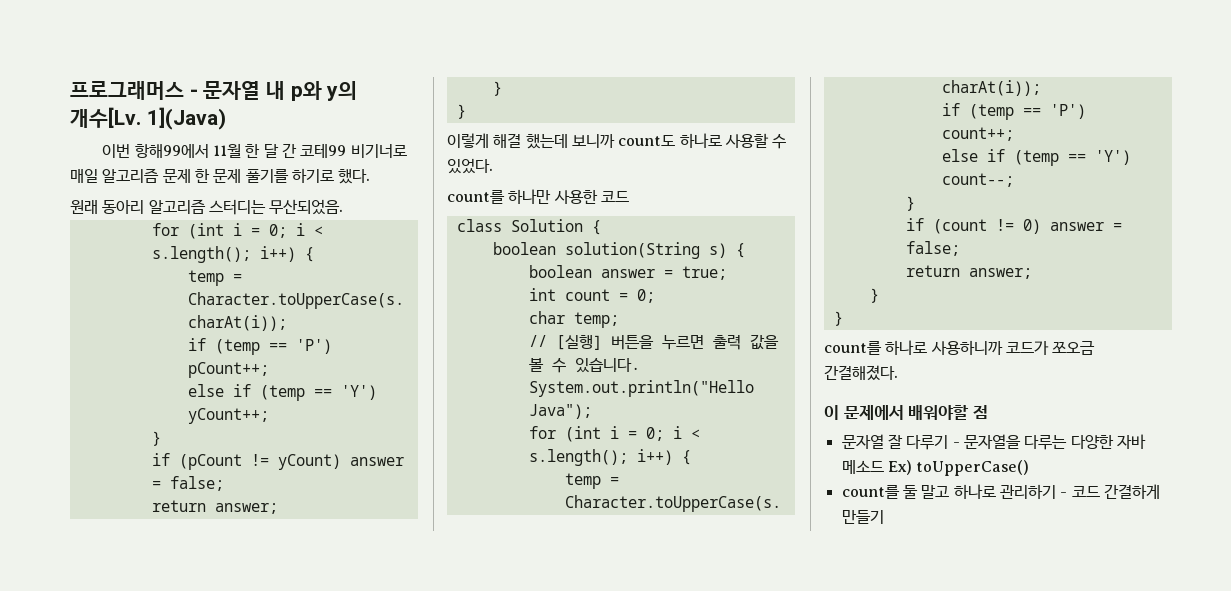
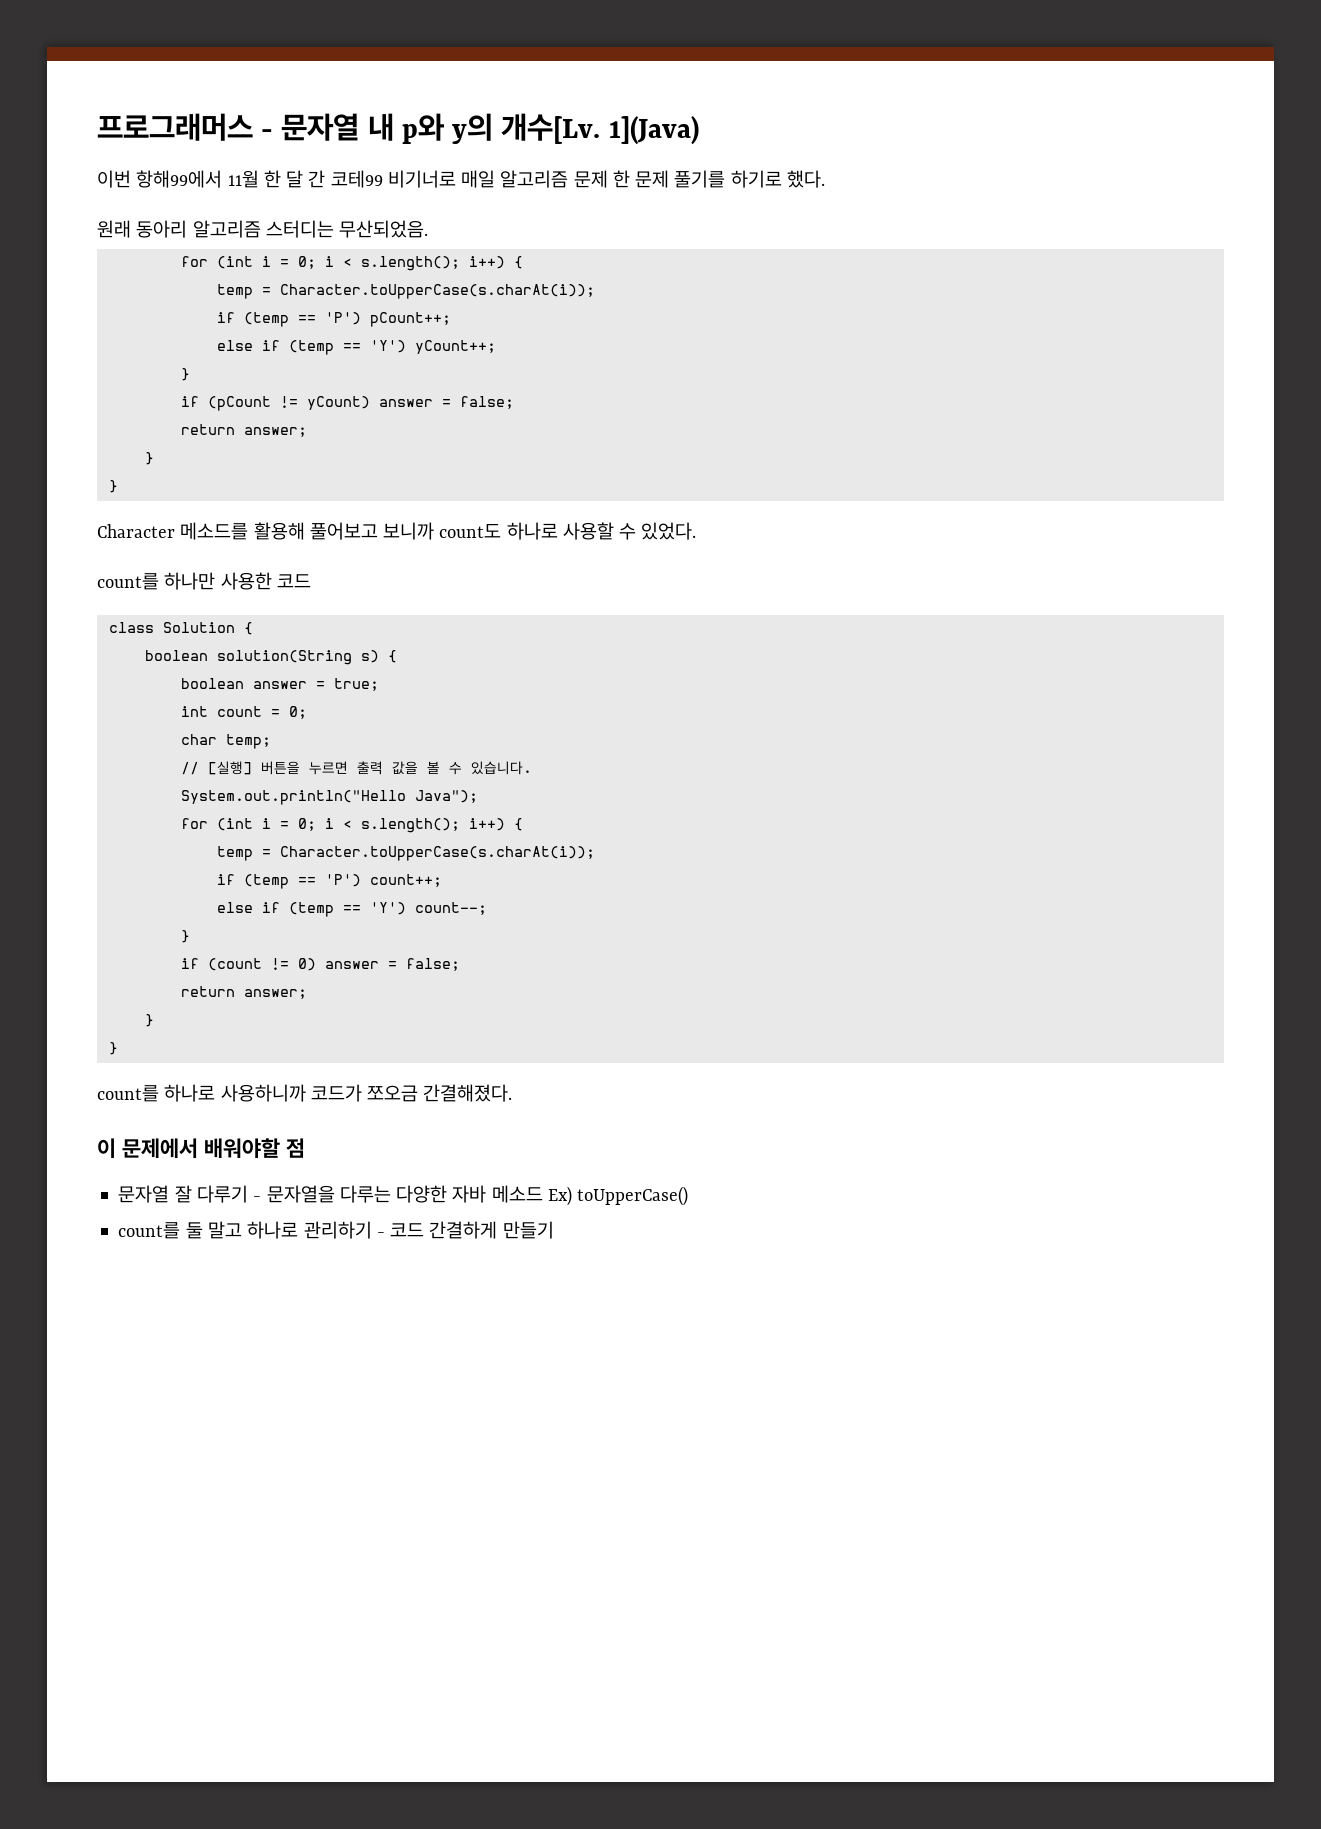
- 이렇게 해결 했는데 보니까 count도 하나로 사용할 수 있었다.
+ Character 메소드를 활용해 풀어보고 보니까 count도 하나로 사용할 수 있었다.

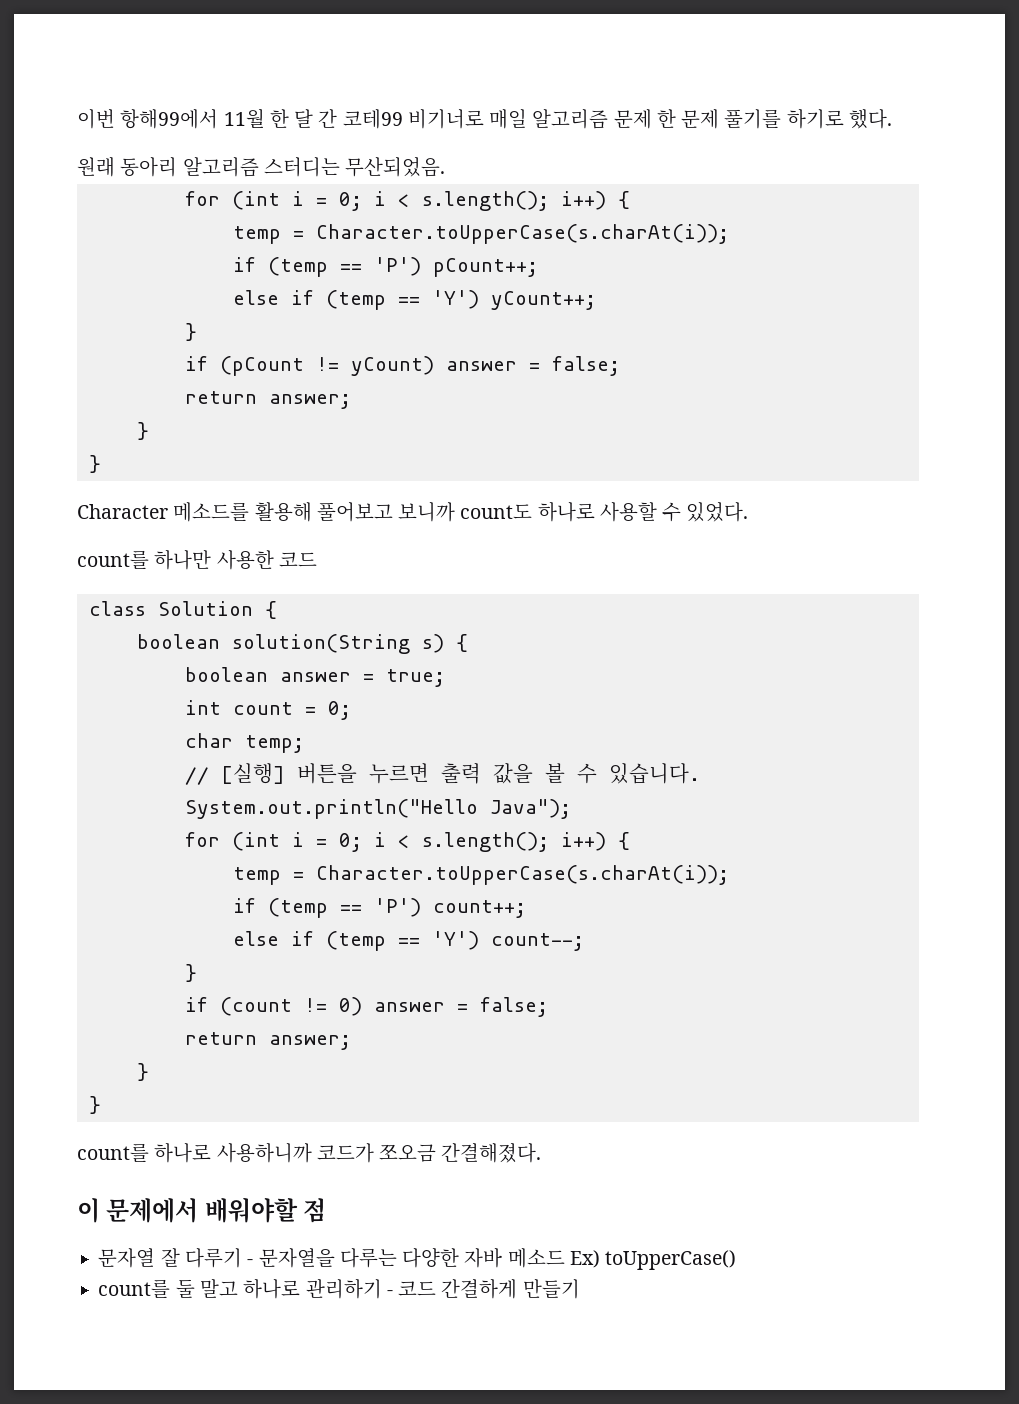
- 프로그래머스 - 문자열 내 p와 y의 개수[Lv. 1](Java)

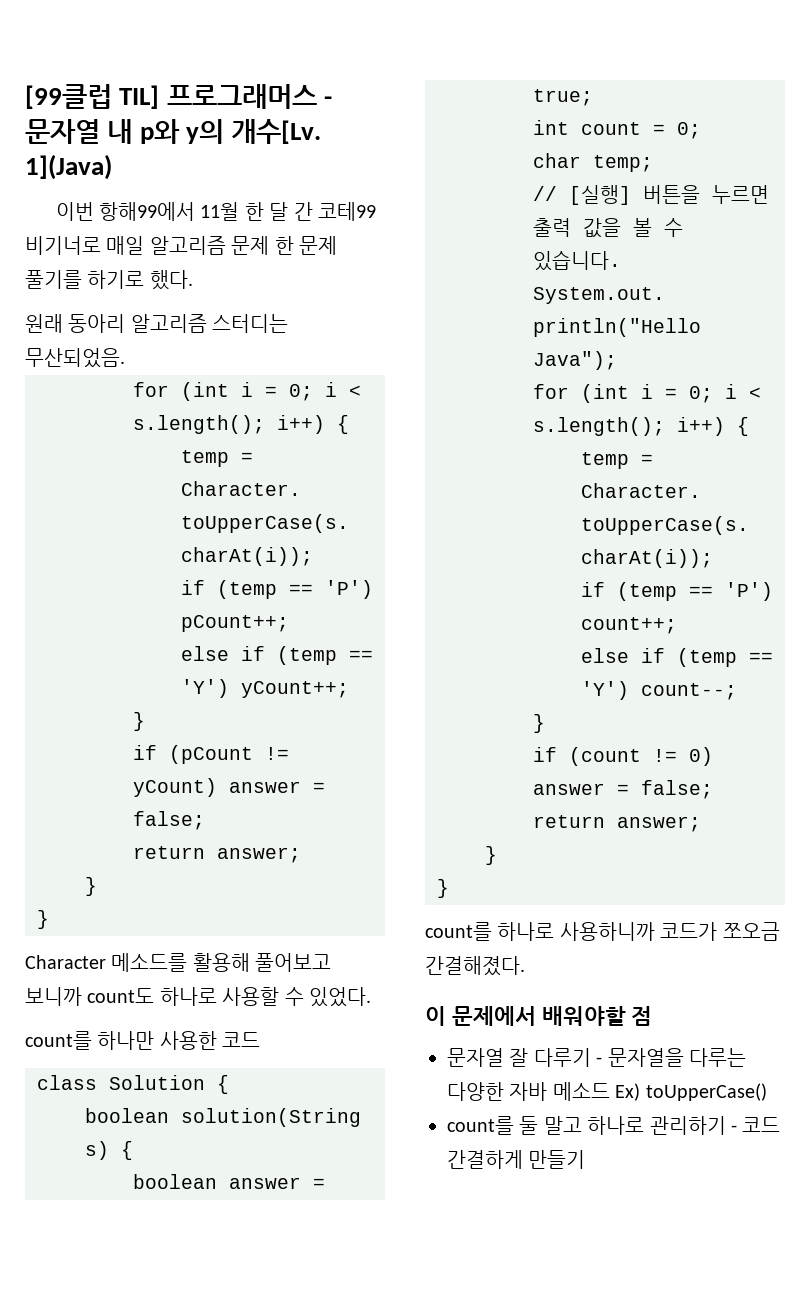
+ [99클럽 TIL] 프로그래머스 - 문자열 내 p와 y의 개수[Lv. 1](Java)

